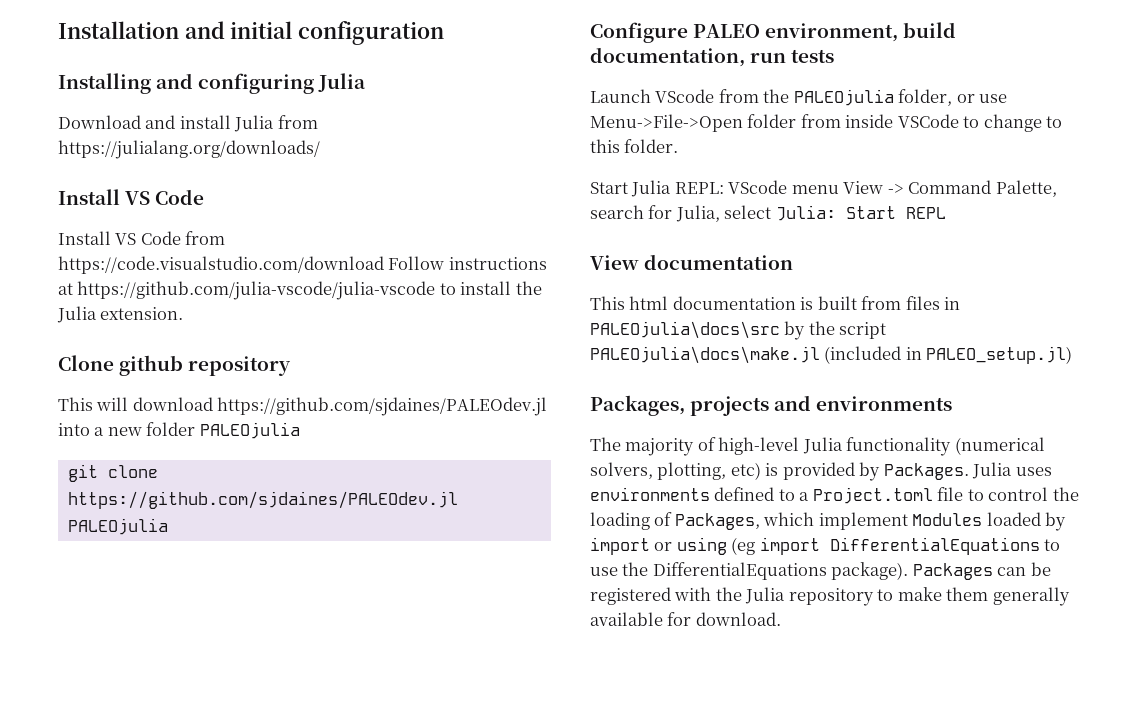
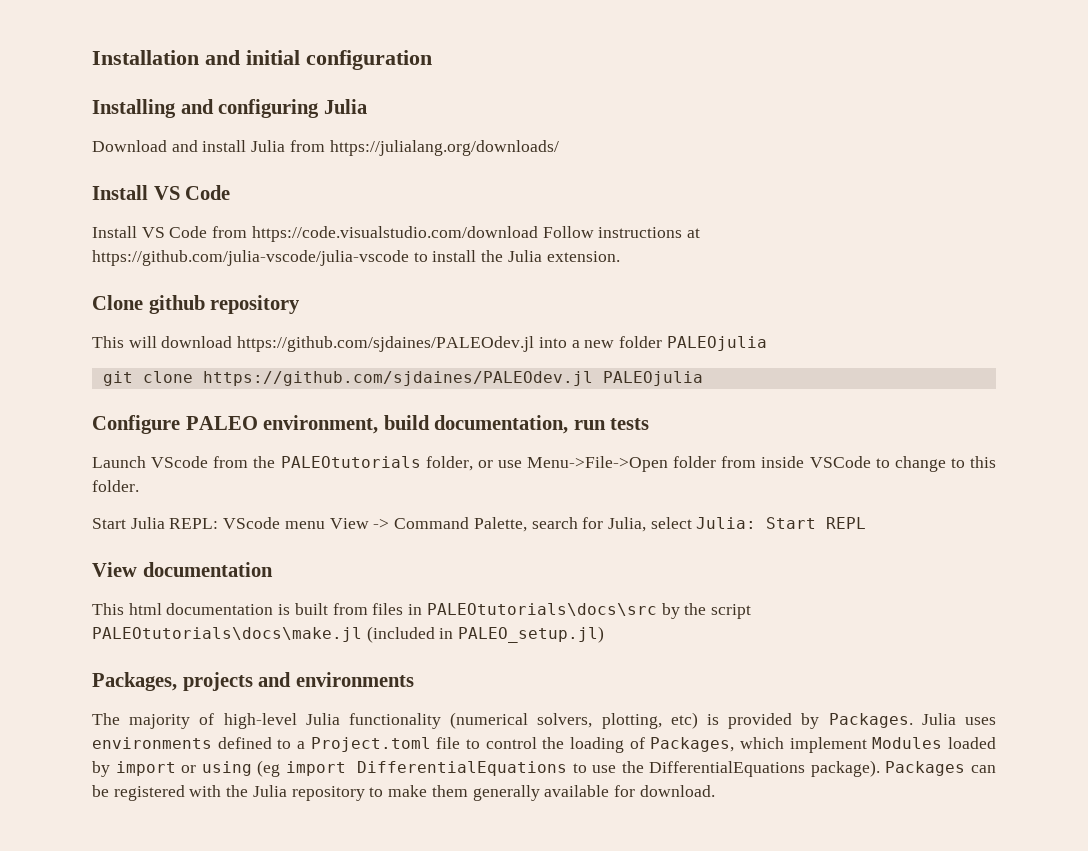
- Launch VScode from the PALEOjulia folder, or use Menu->File->Open folder from inside VSCode to change to this folder.
+ Launch VScode from the PALEOtutorials folder, or use Menu->File->Open folder from inside VSCode to change to this folder.
- This html documentation is built from files in PALEOjulia\docs\src by the script PALEOjulia\docs\make.jl (included in PALEO_setup.jl)
+ This html documentation is built from files in PALEOtutorials\docs\src by the script PALEOtutorials\docs\make.jl (included in PALEO_setup.jl)

